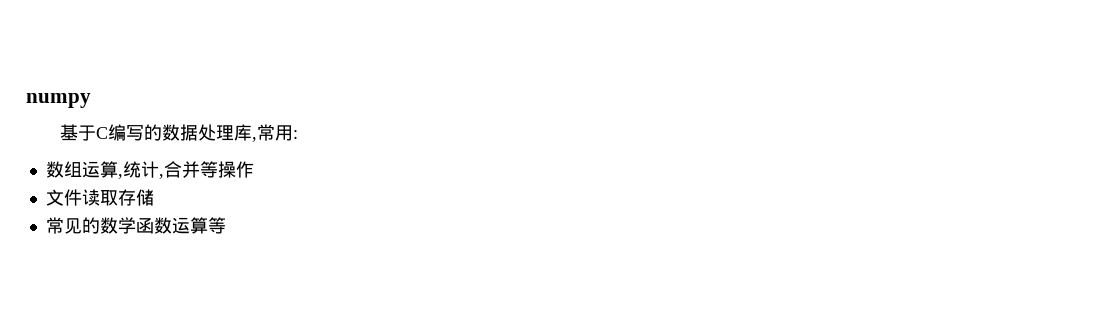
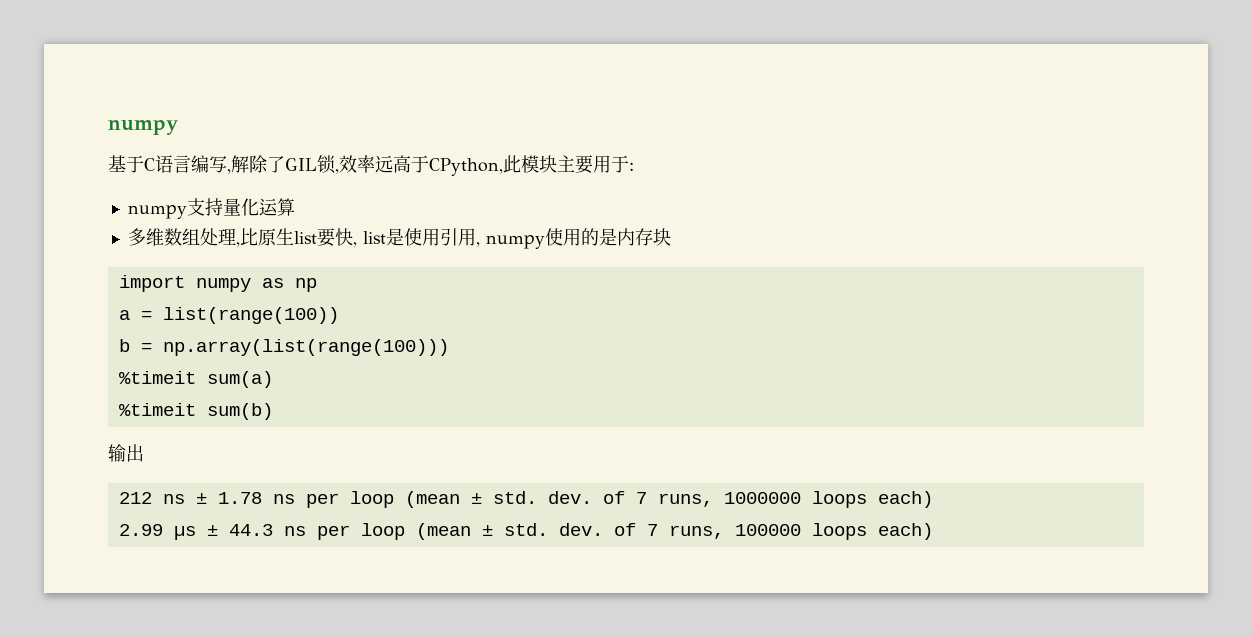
- 基于C编写的数据处理库,常用:
- 数组运算,统计,合并等操作
- 文件读取存储
- 常见的数学函数运算等
+ 基于C语言编写,解除了GIL锁,效率远高于CPython,此模块主要用于:
+ numpy支持量化运算
+ 多维数组处理,比原生list要快, list是使用引用, numpy使用的是内存块
+ import numpy as np
+ a = list(range(100))
+ b = np.array(list(range(100)))
+ %timeit sum(a)
+ %timeit sum(b)
+ 输出
+ 212 ns ± 1.78 ns per loop (mean ± std. dev. of 7 runs, 1000000 loops each)
+ 2.99 µs ± 44.3 ns per loop (mean ± std. dev. of 7 runs, 100000 loops each)

